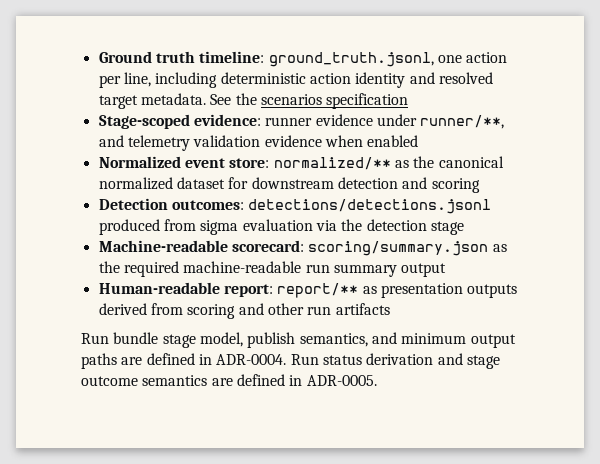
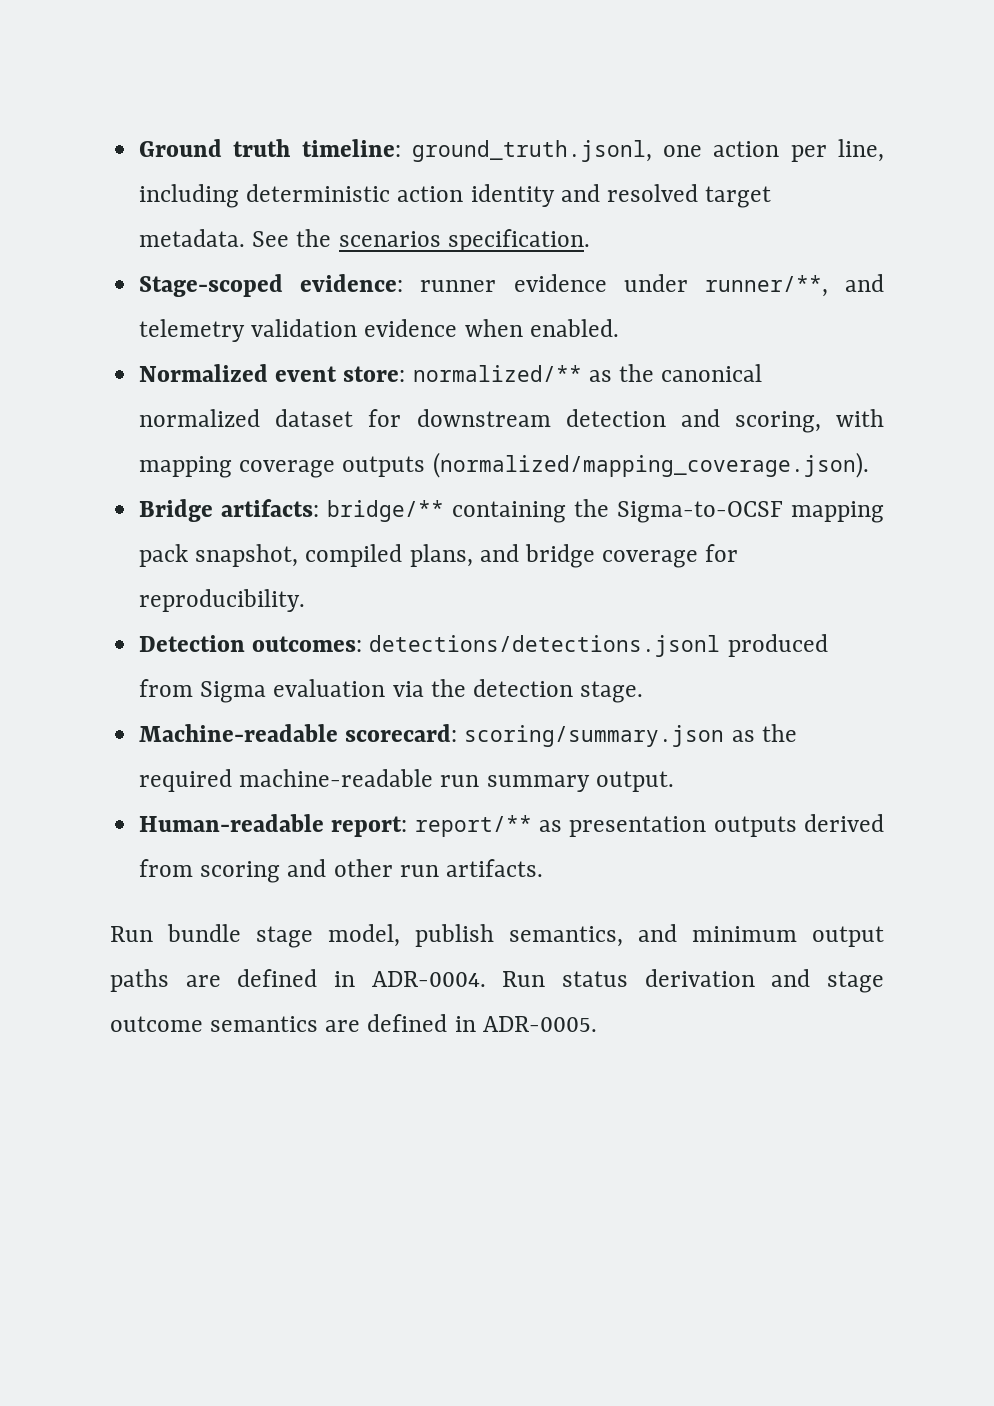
- See the scenarios specification
+ See the scenarios specification.
- Stage-scoped evidence: runner evidence under runner/**, and telemetry validation evidence when enabled
+ Stage-scoped evidence: runner evidence under runner/**, and telemetry validation evidence when enabled.
- Normalized event store: normalized/** as the canonical normalized dataset for downstream detection and scoring
+ Normalized event store: normalized/** as the canonical normalized dataset for downstream detection and scoring, with mapping coverage outputs (normalized/mapping_coverage.json).
+ Bridge artifacts: bridge/** containing the Sigma-to-OCSF mapping pack snapshot, compiled plans, and bridge coverage for reproducibility.
- Detection outcomes: detections/detections.jsonl produced from sigma evaluation via the detection stage
+ Detection outcomes: detections/detections.jsonl produced from Sigma evaluation via the detection stage.
- Machine-readable scorecard: scoring/summary.json as the required machine-readable run summary output
+ Machine-readable scorecard: scoring/summary.json as the required machine-readable run summary output.
- Human-readable report: report/** as presentation outputs derived from scoring and other run artifacts
+ Human-readable report: report/** as presentation outputs derived from scoring and other run artifacts.

